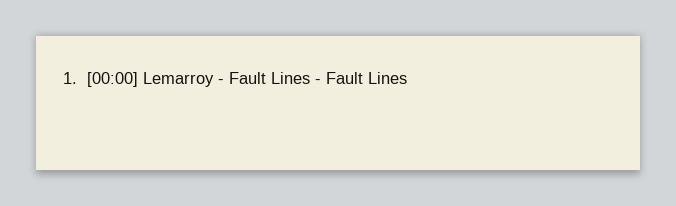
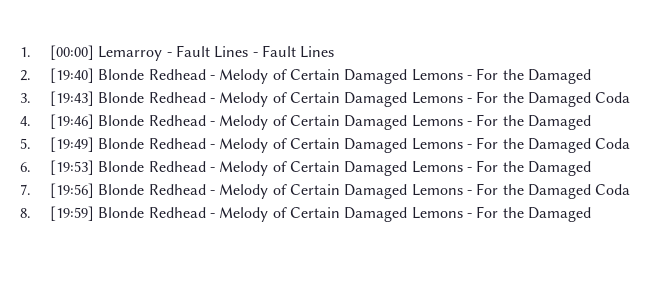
+ 2. [19:40] Blonde Redhead - Melody of Certain Damaged Lemons - For the Damaged
+ 3. [19:43] Blonde Redhead - Melody of Certain Damaged Lemons - For the Damaged Coda
+ 4. [19:46] Blonde Redhead - Melody of Certain Damaged Lemons - For the Damaged
+ 5. [19:49] Blonde Redhead - Melody of Certain Damaged Lemons - For the Damaged Coda
+ 6. [19:53] Blonde Redhead - Melody of Certain Damaged Lemons - For the Damaged
+ 7. [19:56] Blonde Redhead - Melody of Certain Damaged Lemons - For the Damaged Coda
+ 8. [19:59] Blonde Redhead - Melody of Certain Damaged Lemons - For the Damaged

